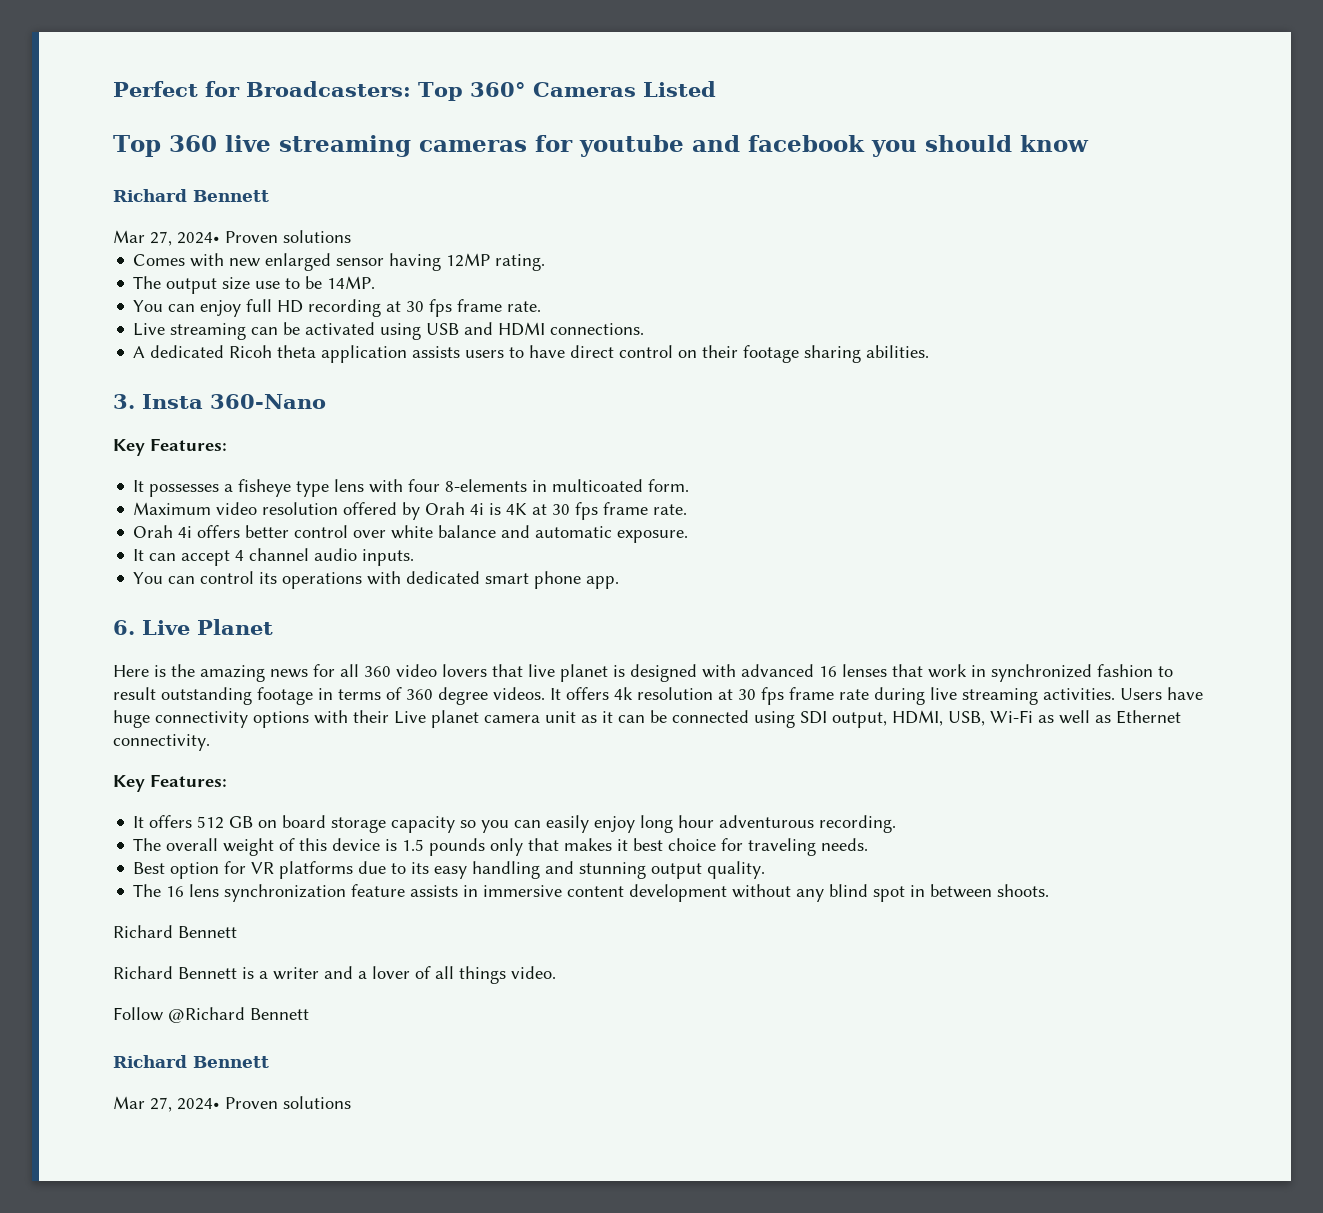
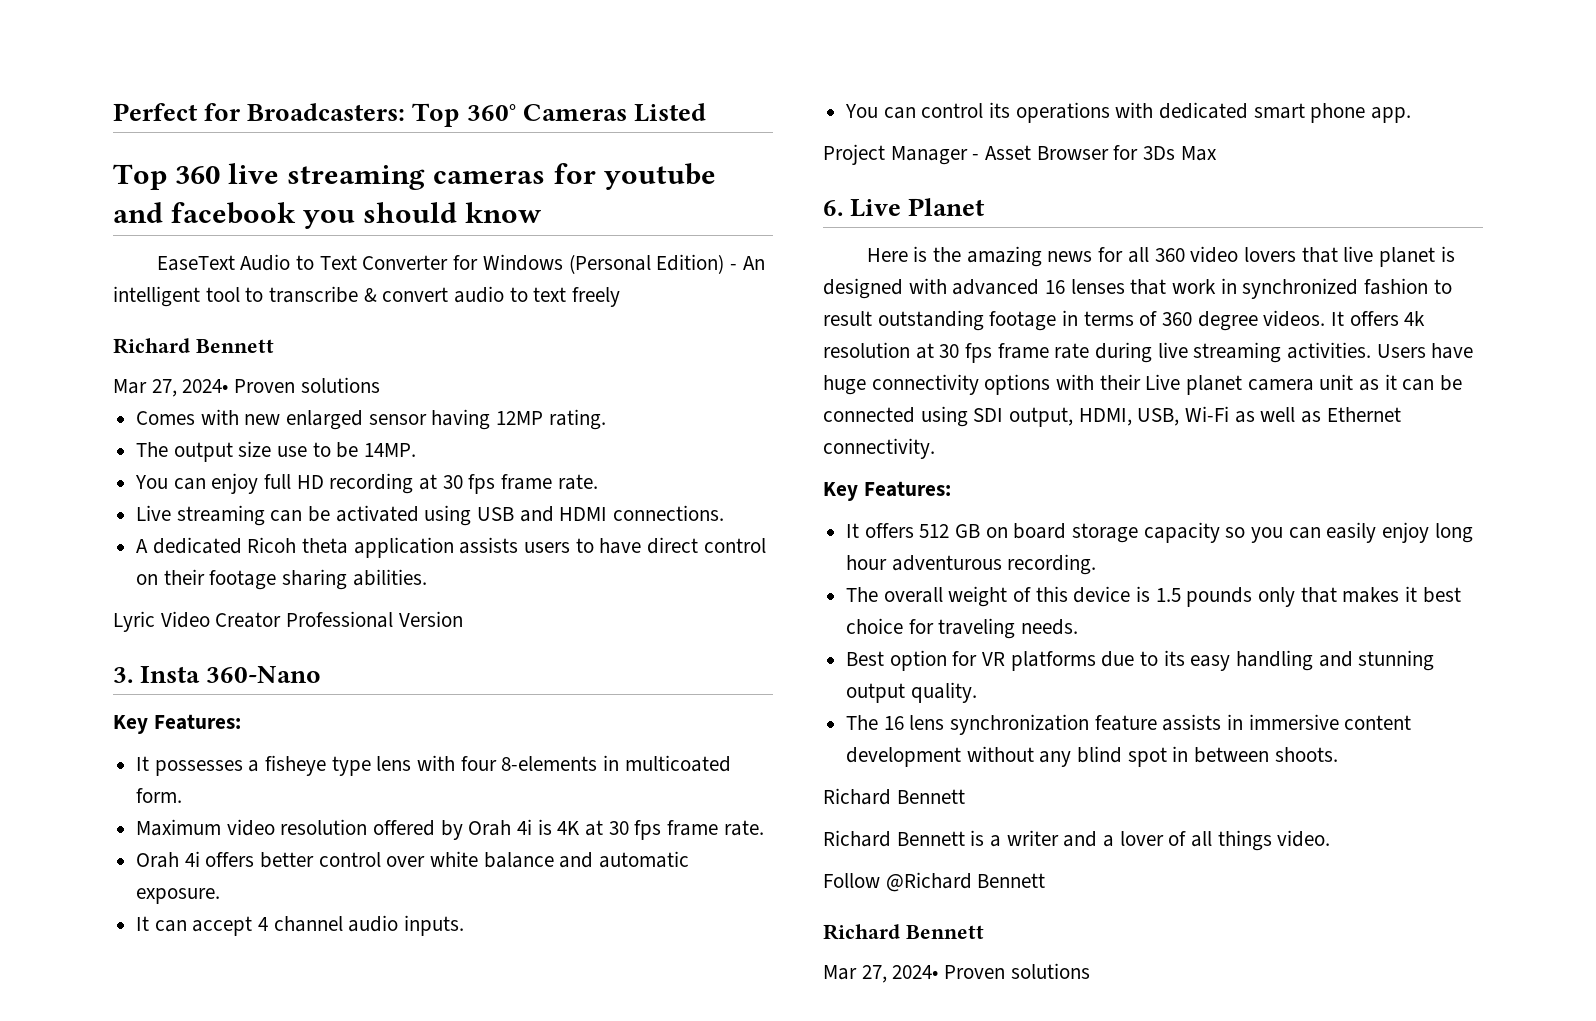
+ EaseText Audio to Text Converter for Windows (Personal Edition) - An intelligent tool to transcribe & convert audio to text freely
+ Lyric Video Creator Professional Version
+ Project Manager - Asset Browser for 3Ds Max

